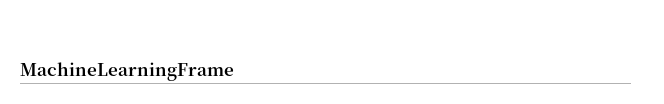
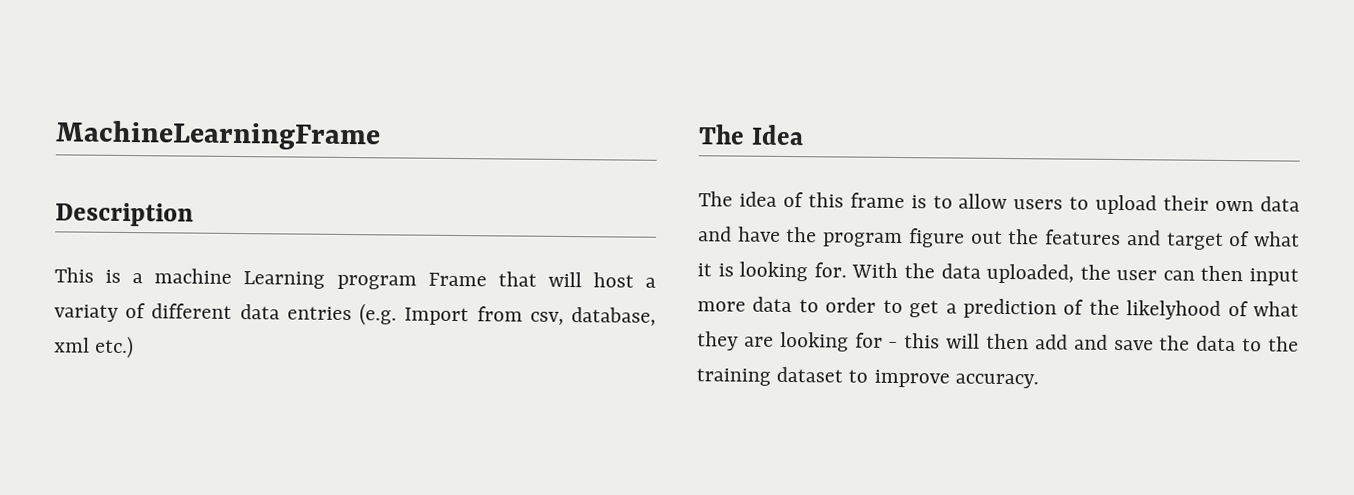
+ Description
+ This is a machine Learning program Frame that will host a variaty of different data entries (e.g. Import from csv, database, xml etc.)
+ The Idea
+ The idea of this frame is to allow users to upload their own data and have the program figure out the features and target of what it is looking for. With the data uploaded, the user can then input more data to order to get a prediction of the likelyhood of what they are looking for - this will then add and save the data to the training dataset to improve accuracy.

